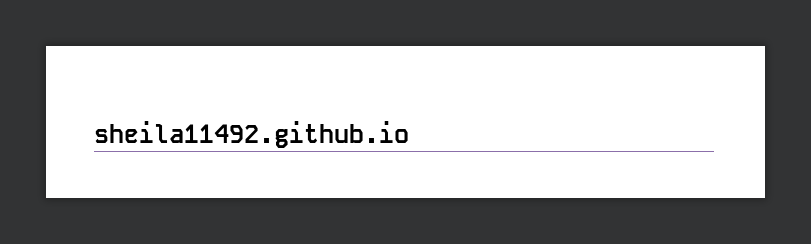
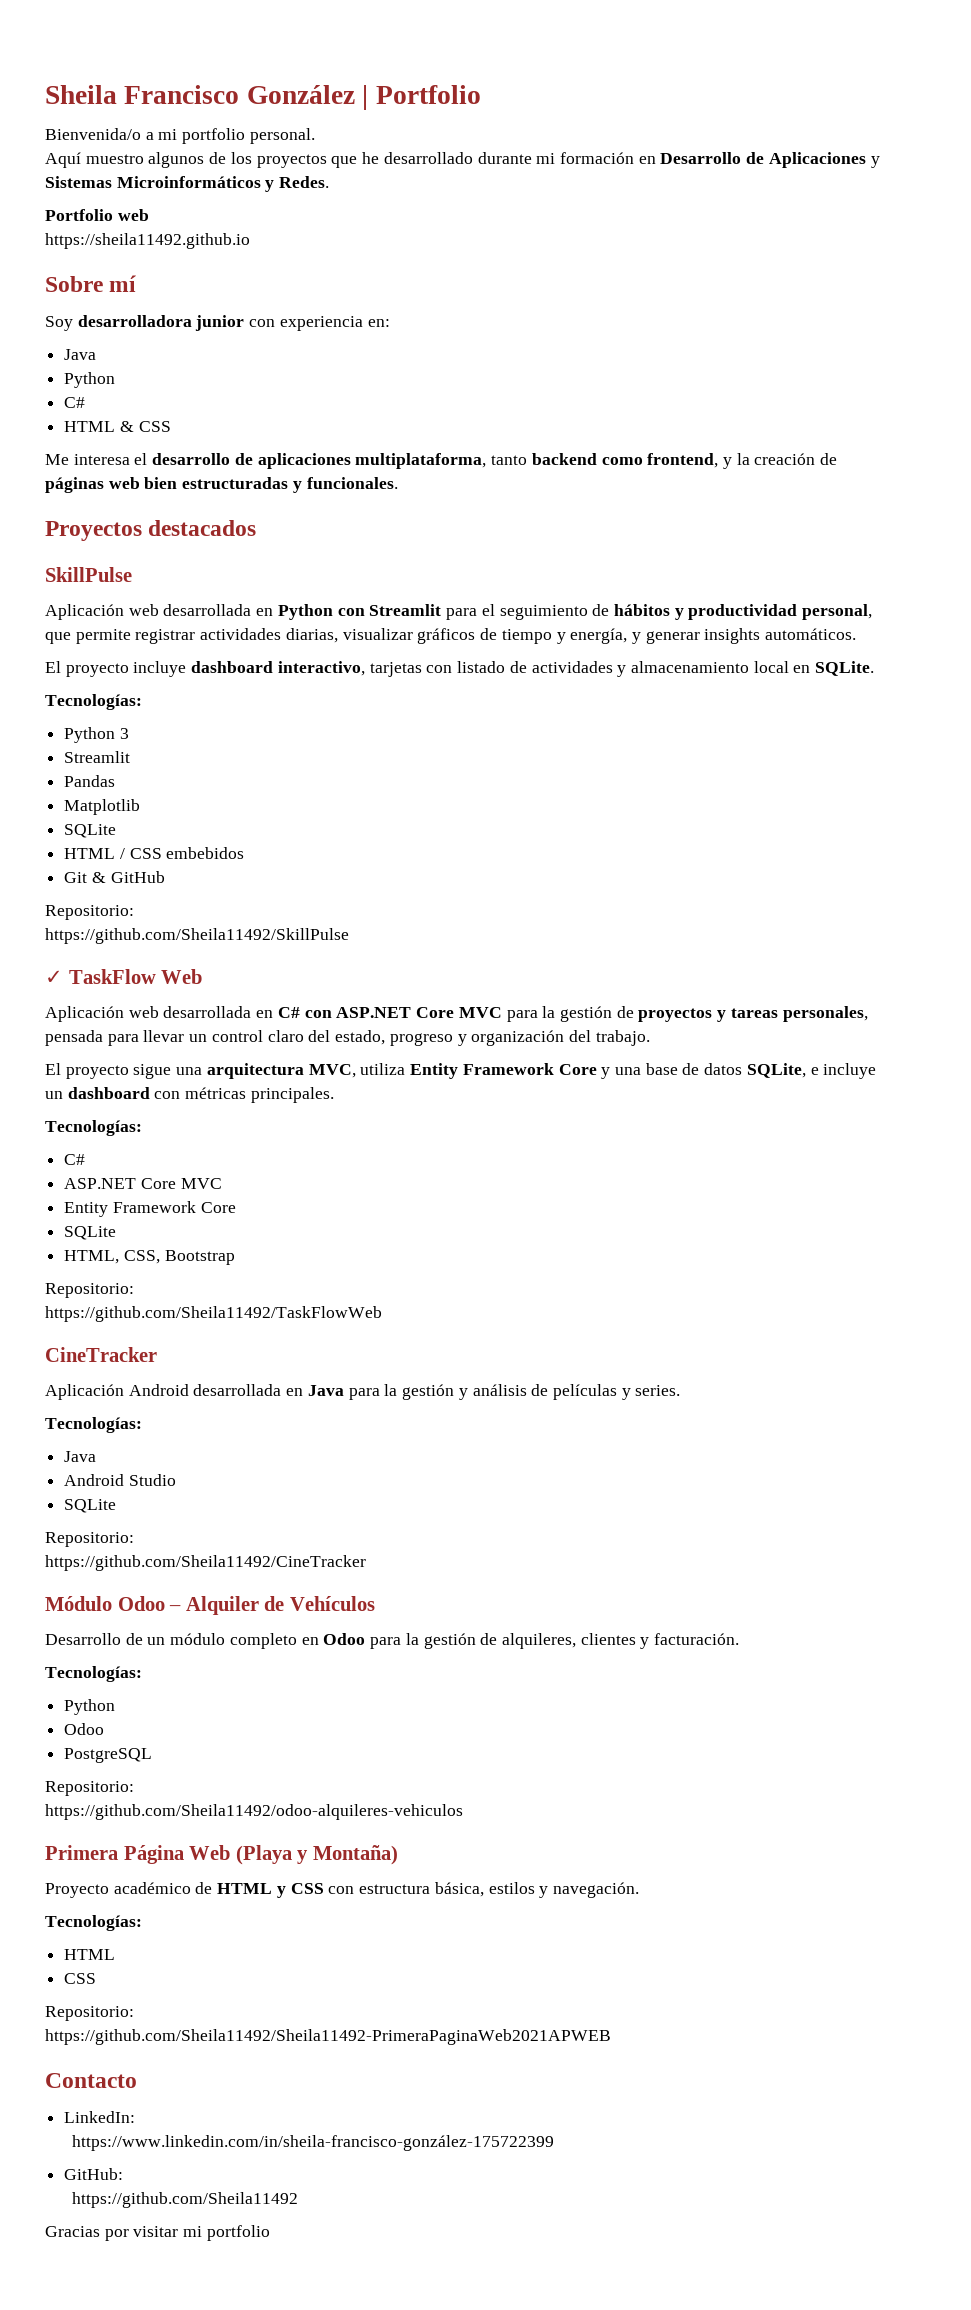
- sheila11492.github.io
+ Sheila Francisco González | Portfolio
+ Bienvenida/o a mi portfolio personal.
+ Aquí muestro algunos de los proyectos que he desarrollado durante mi formación en Desarrollo de Aplicaciones y Sistemas Microinformáticos y Redes.
+ Portfolio web
+ https://sheila11492.github.io
+ Sobre mí
+ Soy desarrolladora junior con experiencia en:
+ Java
+ Python
+ C#
+ HTML & CSS
+ Me interesa el desarrollo de aplicaciones multiplataforma, tanto backend como frontend, y la creación de páginas web bien estructuradas y funcionales.
+ Proyectos destacados
+ SkillPulse
+ Aplicación web desarrollada en Python con Streamlit para el seguimiento de hábitos y productividad personal, que permite registrar actividades diarias, visualizar gráficos de tiempo y energía, y generar insights automáticos.
+ El proyecto incluye dashboard interactivo, tarjetas con listado de actividades y almacenamiento local en SQLite.
+ Tecnologías:
+ Python 3
+ Streamlit
+ Pandas
+ Matplotlib
+ SQLite
+ HTML / CSS embebidos
+ Git & GitHub
+ Repositorio:
+ https://github.com/Sheila11492/SkillPulse
+ ✓ TaskFlow Web
+ Aplicación web desarrollada en C# con ASP.NET Core MVC para la gestión de proyectos y tareas personales, pensada para llevar un control claro del estado, progreso y organización del trabajo.
+ El proyecto sigue una arquitectura MVC, utiliza Entity Framework Core y una base de datos SQLite, e incluye un dashboard con métricas principales.
+ Tecnologías:
+ C#
+ ASP.NET Core MVC
+ Entity Framework Core
+ SQLite
+ HTML, CSS, Bootstrap
+ Repositorio:
+ https://github.com/Sheila11492/TaskFlowWeb
+ CineTracker
+ Aplicación Android desarrollada en Java para la gestión y análisis de películas y series.
+ Tecnologías:
+ Java
+ Android Studio
+ SQLite
+ Repositorio:
+ https://github.com/Sheila11492/CineTracker
+ Módulo Odoo – Alquiler de Vehículos
+ Desarrollo de un módulo completo en Odoo para la gestión de alquileres, clientes y facturación.
+ Tecnologías:
+ Python
+ Odoo
+ PostgreSQL
+ Repositorio:
+ https://github.com/Sheila11492/odoo-alquileres-vehiculos
+ Primera Página Web (Playa y Montaña)
+ Proyecto académico de HTML y CSS con estructura básica, estilos y navegación.
+ Tecnologías:
+ HTML
+ CSS
+ Repositorio:
+ https://github.com/Sheila11492/Sheila11492-PrimeraPaginaWeb2021APWEB
+ Contacto
+ LinkedIn:
+ https://www.linkedin.com/in/sheila-francisco-gonzález-175722399
+ GitHub:
+ https://github.com/Sheila11492
+ Gracias por visitar mi portfolio

